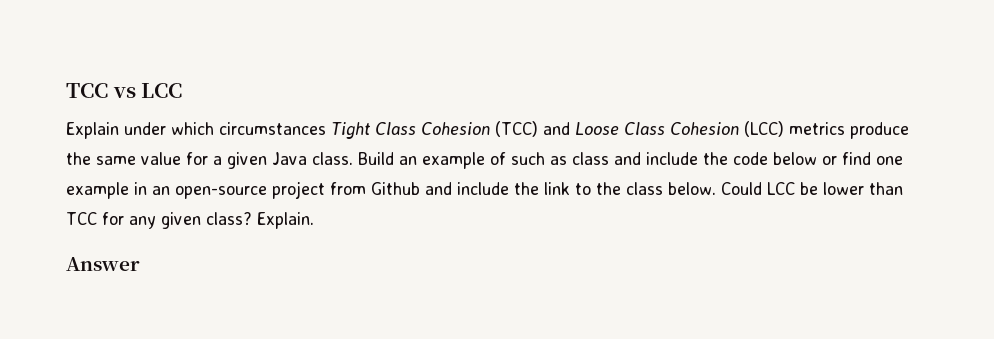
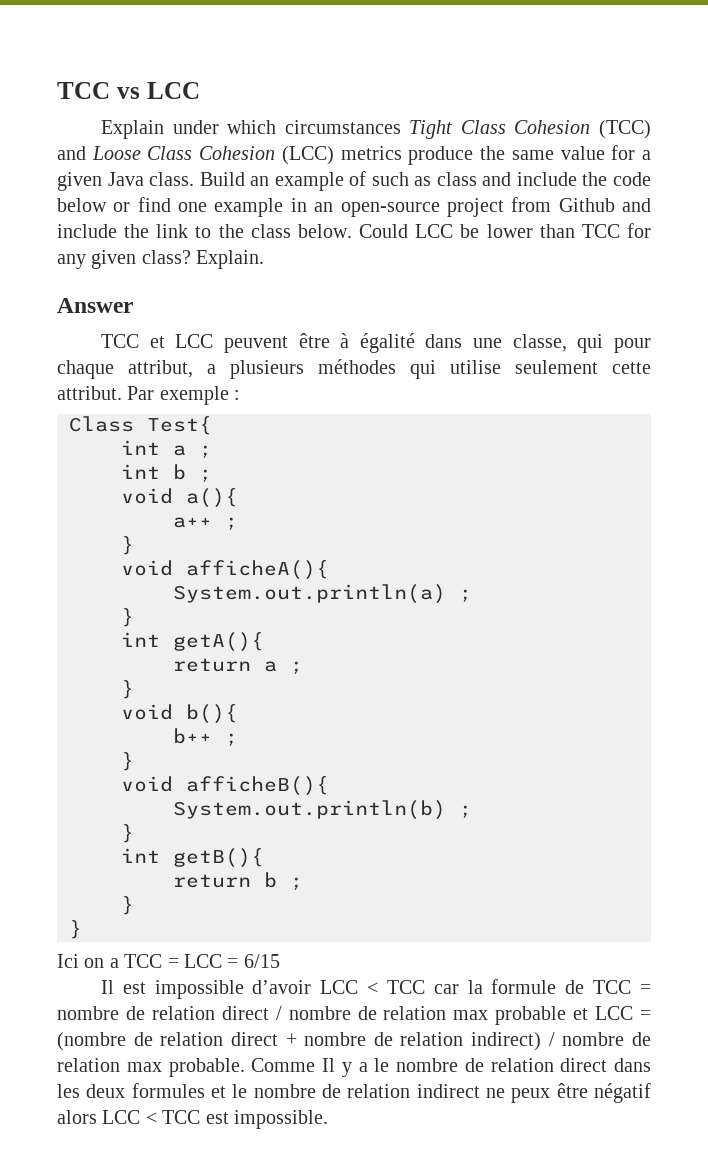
+ TCC et LCC peuvent être à égalité dans une classe, qui pour chaque attribut, a plusieurs méthodes qui utilise seulement cette attribut. Par exemple :
+ Class Test{
+ int a ;
+ int b ;
+ void a(){
+ a++ ;
+ }
+ void afficheA(){
+ System.out.println(a) ;
+ }
+ int getA(){
+ return a ;
+ }
+ void b(){
+ b++ ;
+ }
+ void afficheB(){
+ System.out.println(b) ;
+ }
+ int getB(){
+ return b ;
+ }
+ }
+ Ici on a TCC = LCC = 6/15
+ Il est impossible d’avoir LCC < TCC car la formule de TCC = nombre de relation direct / nombre de relation max probable et LCC = (nombre de relation direct + nombre de relation indirect) / nombre de relation max probable. Comme Il y a le nombre de relation direct dans les deux formules et le nombre de relation indirect ne peux être négatif alors LCC < TCC est impossible.

